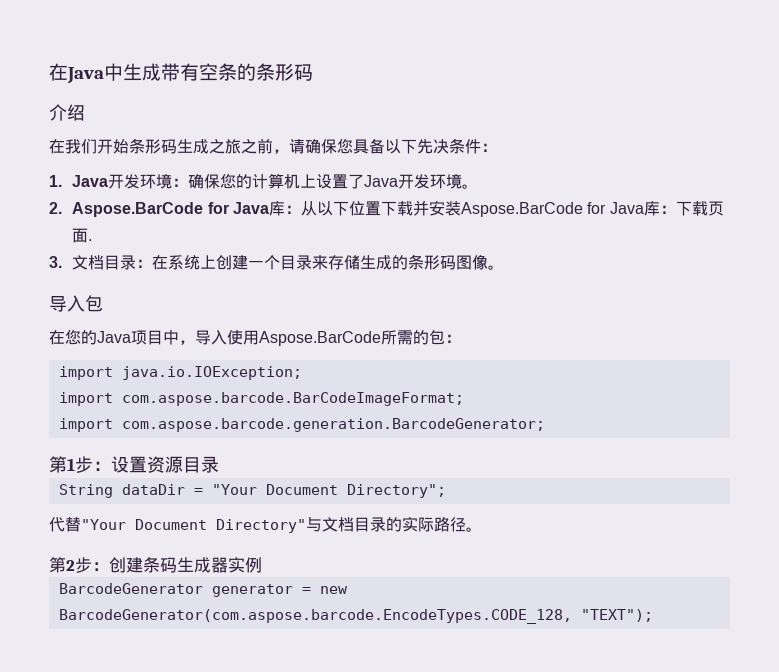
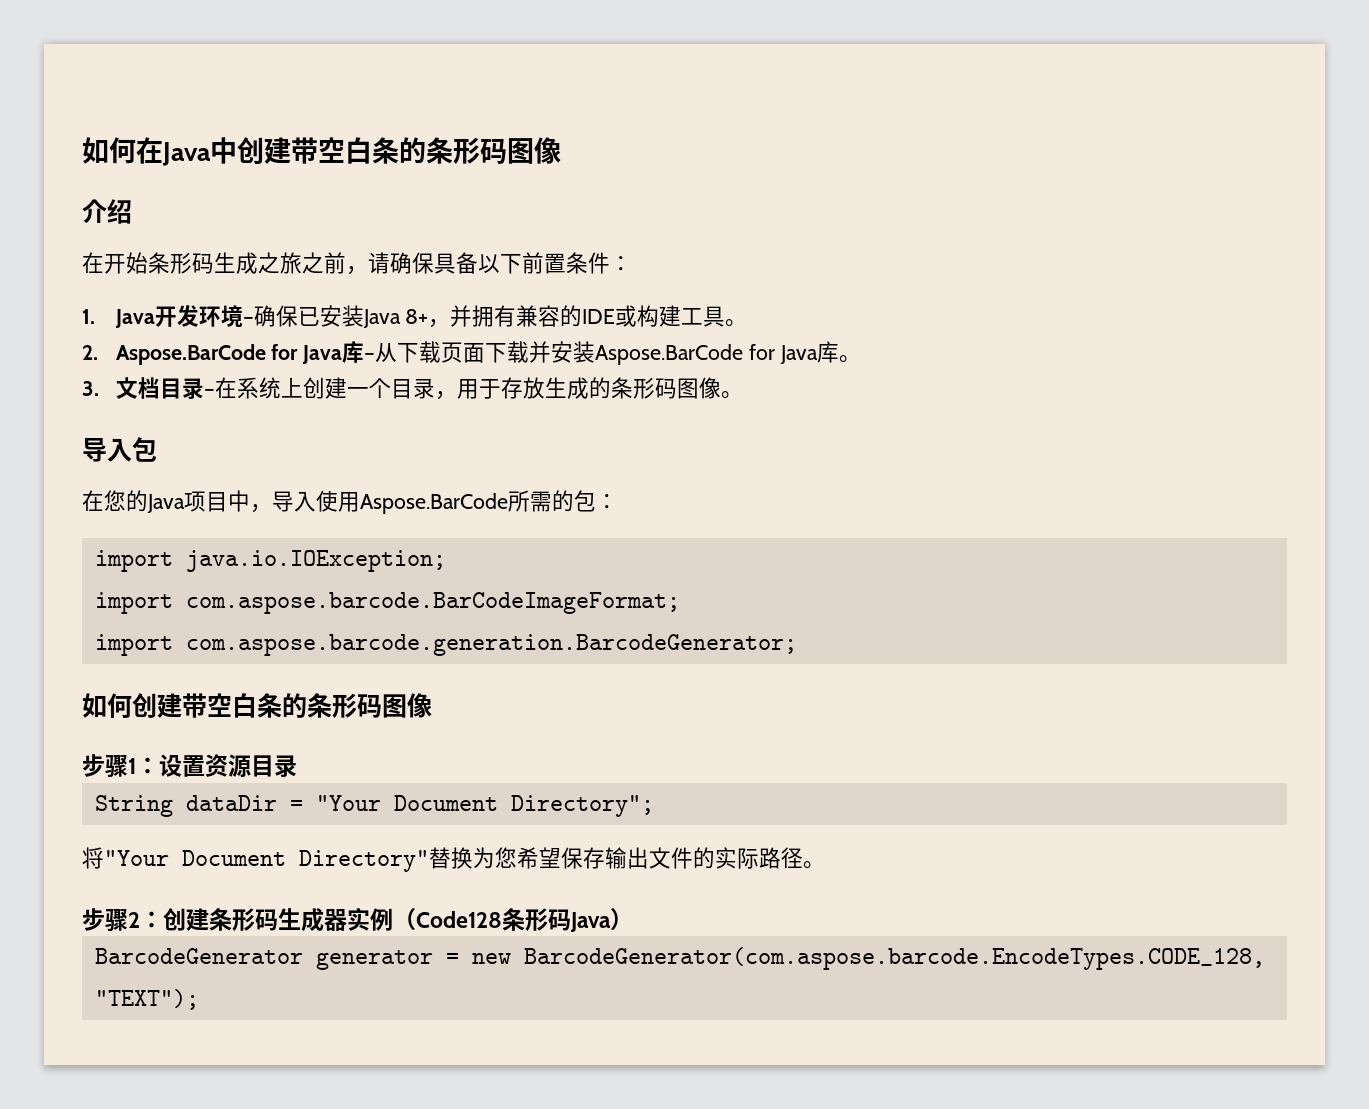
- 在Java中生成带有空条的条形码
+ 如何在Java中创建带空白条的条形码图像
- 在我们开始条形码生成之旅之前，请确保您具备以下先决条件：
+ 在开始条形码生成之旅之前，请确保具备以下前置条件：
- 1. Java开发环境：确保您的计算机上设置了Java开发环境。
+ 1. Java开发环境–确保已安装Java 8+，并拥有兼容的IDE或构建工具。
- 2. Aspose.BarCode for Java库：从以下位置下载并安装Aspose.BarCode for Java库：下载页面.
+ 2. Aspose.BarCode for Java库–从下载页面下载并安装Aspose.BarCode for Java库。
- 3.文档目录：在系统上创建一个目录来存储生成的条形码图像。
+ 3.文档目录–在系统上创建一个目录，用于存放生成的条形码图像。
- 第1步：设置资源目录
+ 如何创建带空白条的条形码图像
+ 步骤1：设置资源目录
- 代替"Your Document Directory"与文档目录的实际路径。
+ 将"Your Document Directory"替换为您希望保存输出文件的实际路径。
- 第2步：创建条码生成器实例
+ 步骤2：创建条形码生成器实例（Code128条形码Java）

